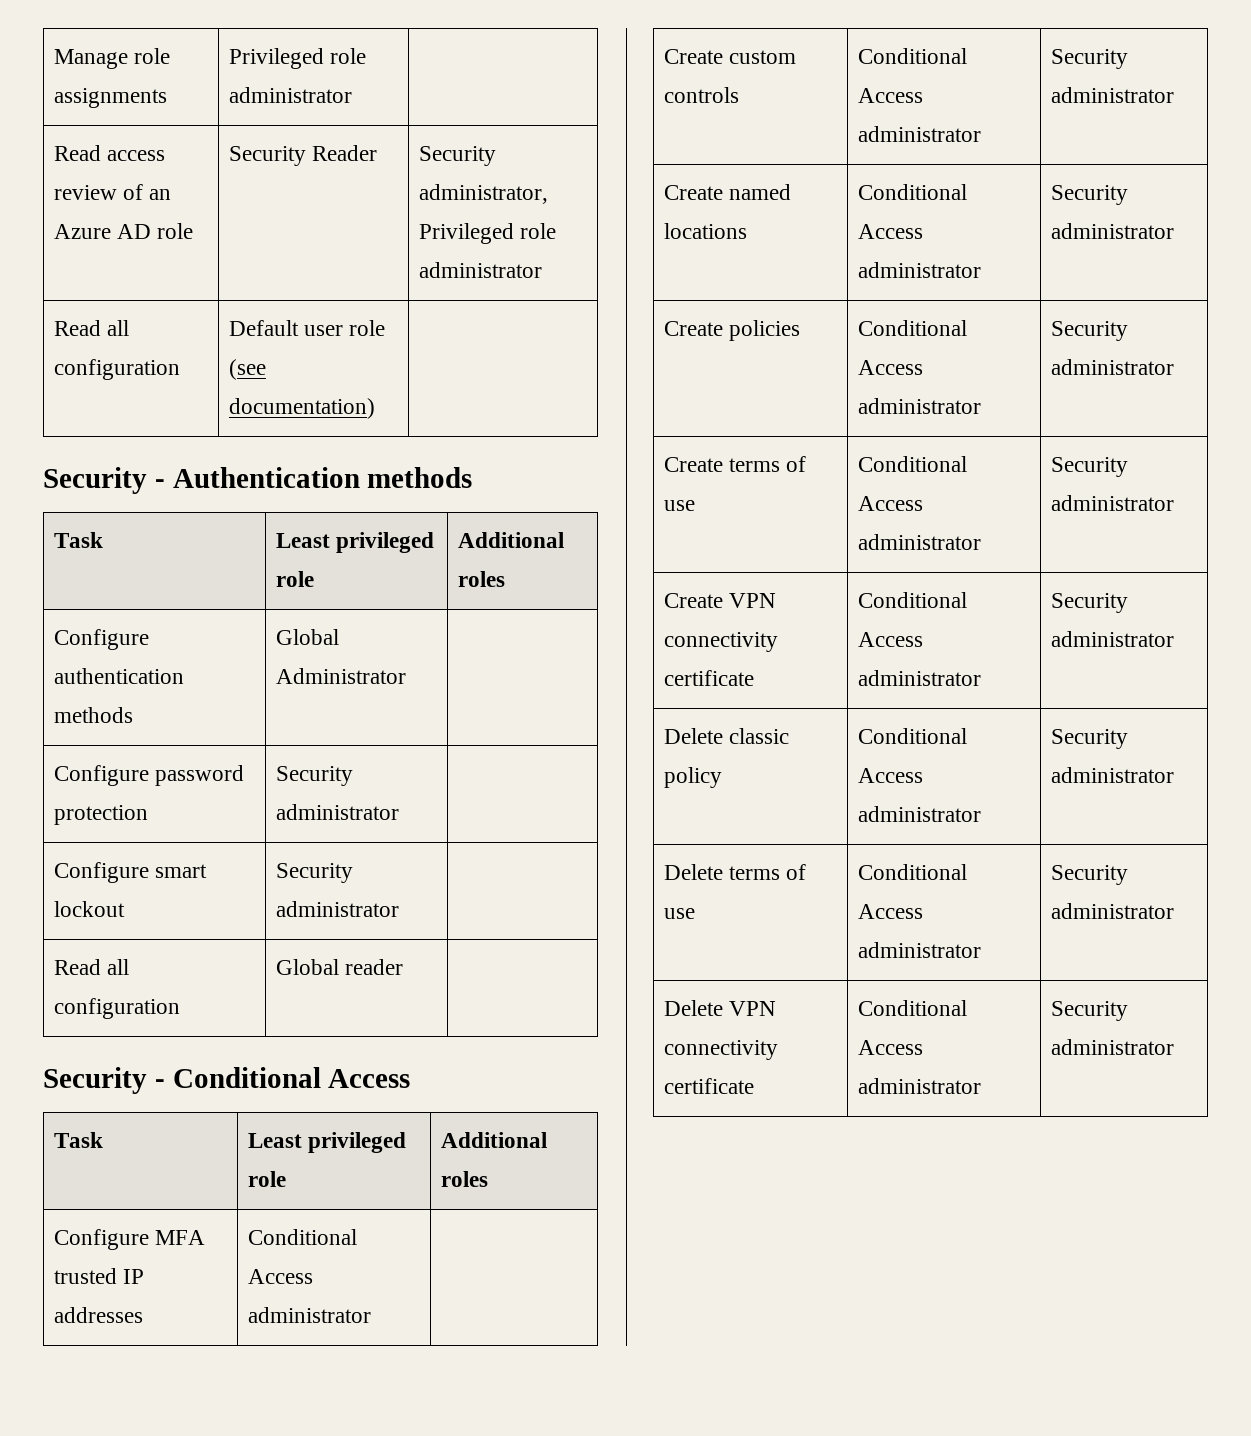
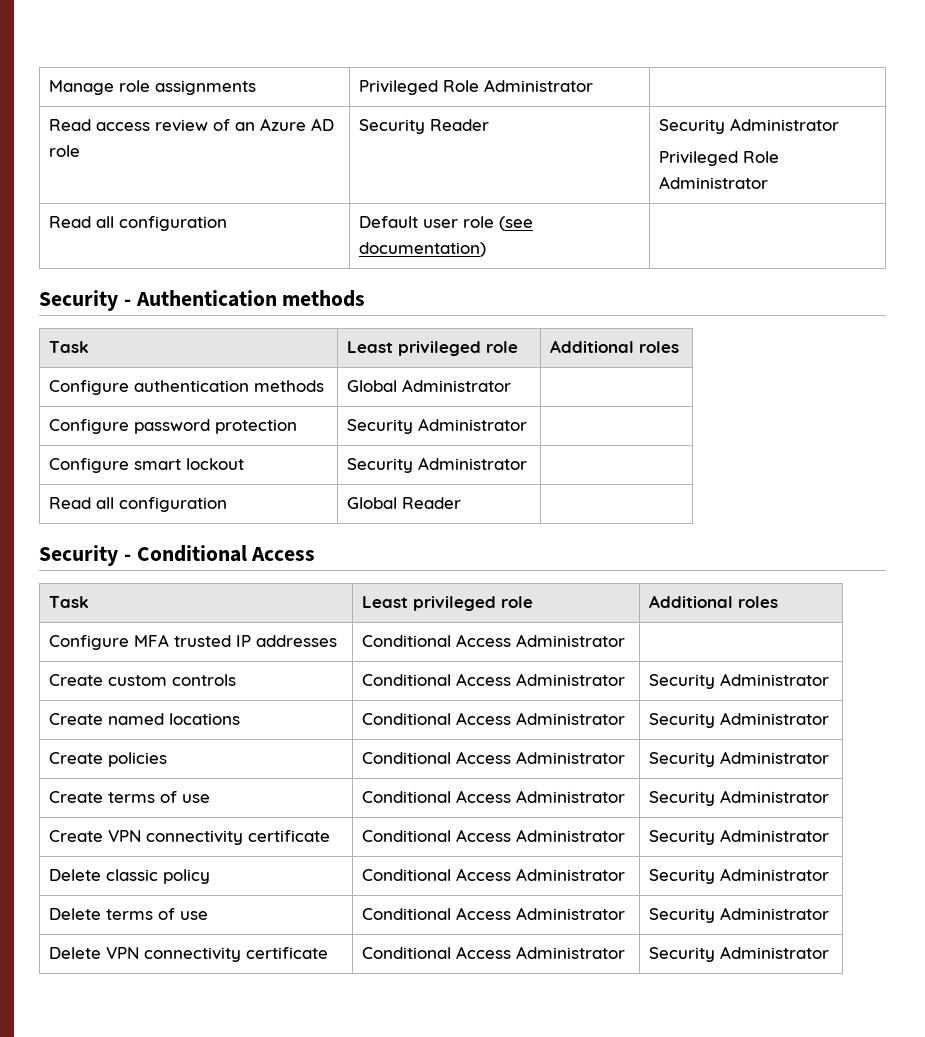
- Manage role assignments | Privileged role administrator |
+ Manage role assignments | Privileged Role Administrator |
- Read access review of an Azure AD role | Security Reader | Security administrator, Privileged role administrator
+ Read access review of an Azure AD role | Security Reader | Security Administrator
+ Privileged Role Administrator
- Configure password protection | Security administrator |
+ Configure password protection | Security Administrator |
- Configure smart lockout | Security administrator |
+ Configure smart lockout | Security Administrator |
- Read all configuration | Global reader |
+ Read all configuration | Global Reader |
- Configure MFA trusted IP addresses | Conditional Access administrator |
+ Configure MFA trusted IP addresses | Conditional Access Administrator |
- Create custom controls | Conditional Access administrator | Security administrator
+ Create custom controls | Conditional Access Administrator | Security Administrator
- Create named locations | Conditional Access administrator | Security administrator
+ Create named locations | Conditional Access Administrator | Security Administrator
- Create policies | Conditional Access administrator | Security administrator
+ Create policies | Conditional Access Administrator | Security Administrator
- Create terms of use | Conditional Access administrator | Security administrator
+ Create terms of use | Conditional Access Administrator | Security Administrator
- Create VPN connectivity certificate | Conditional Access administrator | Security administrator
+ Create VPN connectivity certificate | Conditional Access Administrator | Security Administrator
- Delete classic policy | Conditional Access administrator | Security administrator
+ Delete classic policy | Conditional Access Administrator | Security Administrator
- Delete terms of use | Conditional Access administrator | Security administrator
+ Delete terms of use | Conditional Access Administrator | Security Administrator
- Delete VPN connectivity certificate | Conditional Access administrator | Security administrator
+ Delete VPN connectivity certificate | Conditional Access Administrator | Security Administrator

